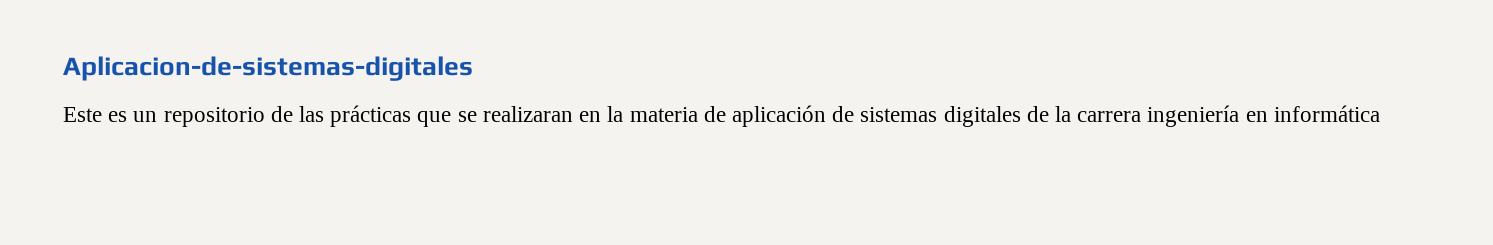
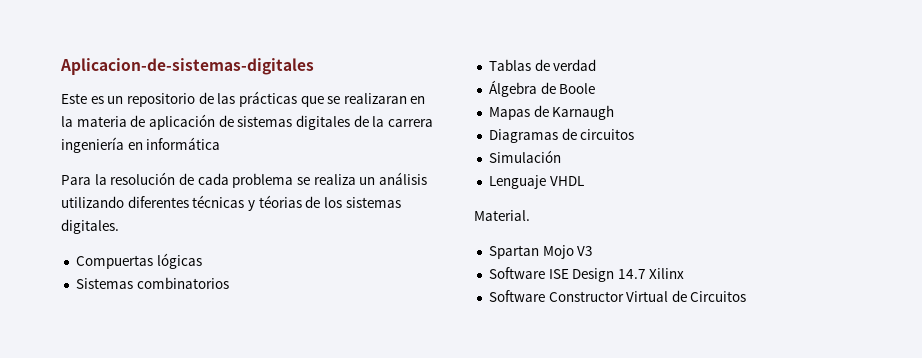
+ Para la resolución de cada problema se realiza un análisis utilizando diferentes técnicas y téorias de los sistemas digitales.
+ Compuertas lógicas
+ Sistemas combinatorios
+ Tablas de verdad
+ Álgebra de Boole
+ Mapas de Karnaugh
+ Diagramas de circuitos
+ Simulación
+ Lenguaje VHDL
+ Material.
+ Spartan Mojo V3
+ Software ISE Design 14.7 Xilinx
+ Software Constructor Virtual de Circuitos

